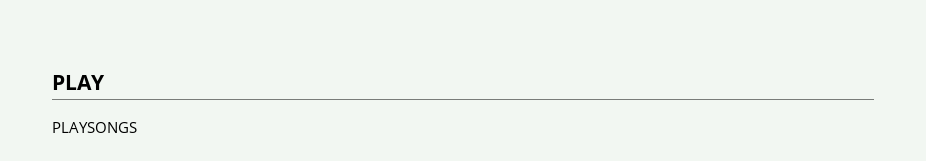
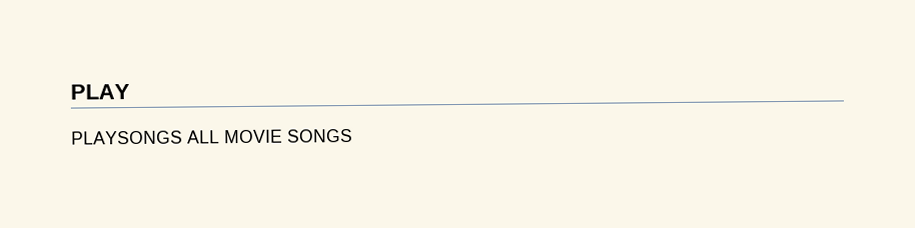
- PLAYSONGS
+ PLAYSONGS ALL MOVIE SONGS

